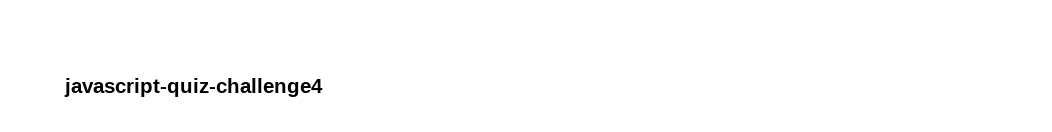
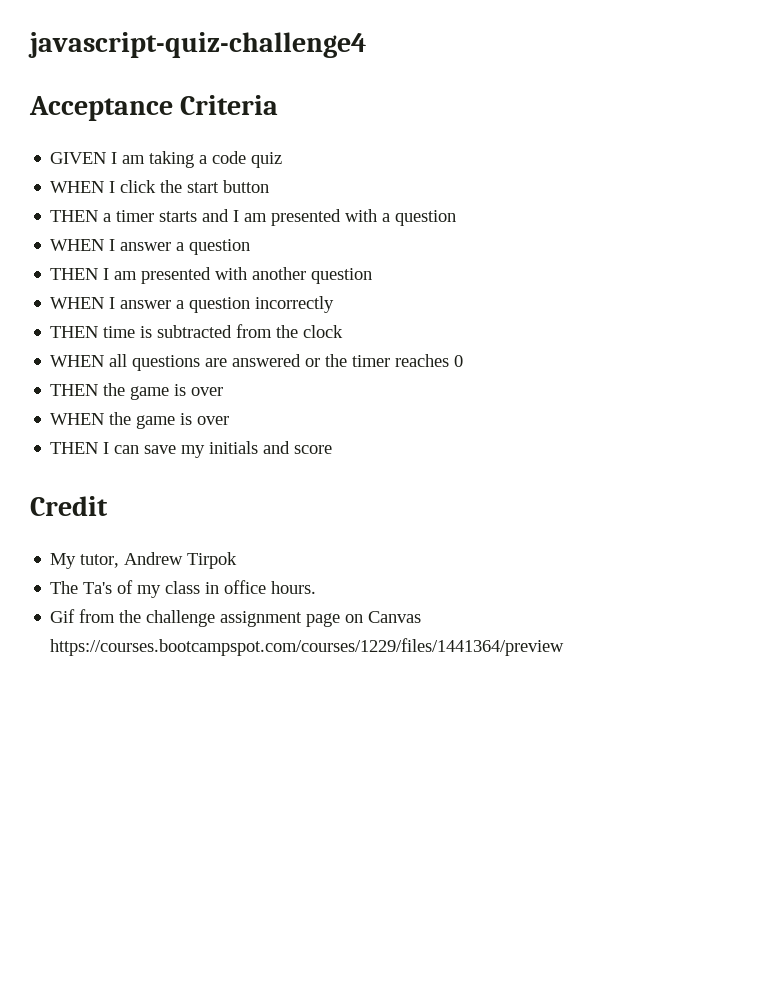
+ Acceptance Criteria
+ GIVEN I am taking a code quiz
+ WHEN I click the start button
+ THEN a timer starts and I am presented with a question
+ WHEN I answer a question
+ THEN I am presented with another question
+ WHEN I answer a question incorrectly
+ THEN time is subtracted from the clock
+ WHEN all questions are answered or the timer reaches 0
+ THEN the game is over
+ WHEN the game is over
+ THEN I can save my initials and score
+ Credit
+ My tutor, Andrew Tirpok
+ The Ta's of my class in office hours.
+ Gif from the challenge assignment page on Canvas https://courses.bootcampspot.com/courses/1229/files/1441364/preview

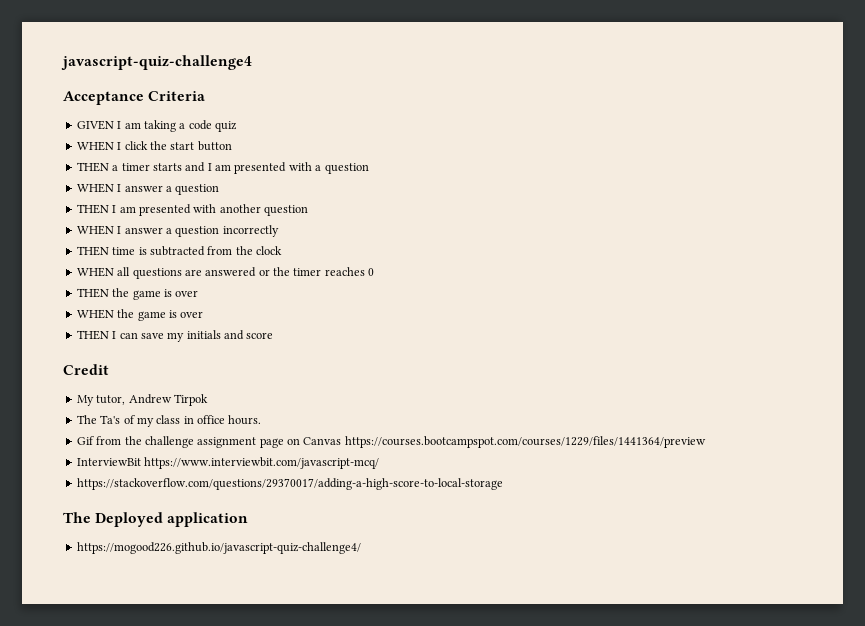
+ InterviewBit https://www.interviewbit.com/javascript-mcq/
+ https://stackoverflow.com/questions/29370017/adding-a-high-score-to-local-storage
+ The Deployed application
+ https://mogood226.github.io/javascript-quiz-challenge4/

